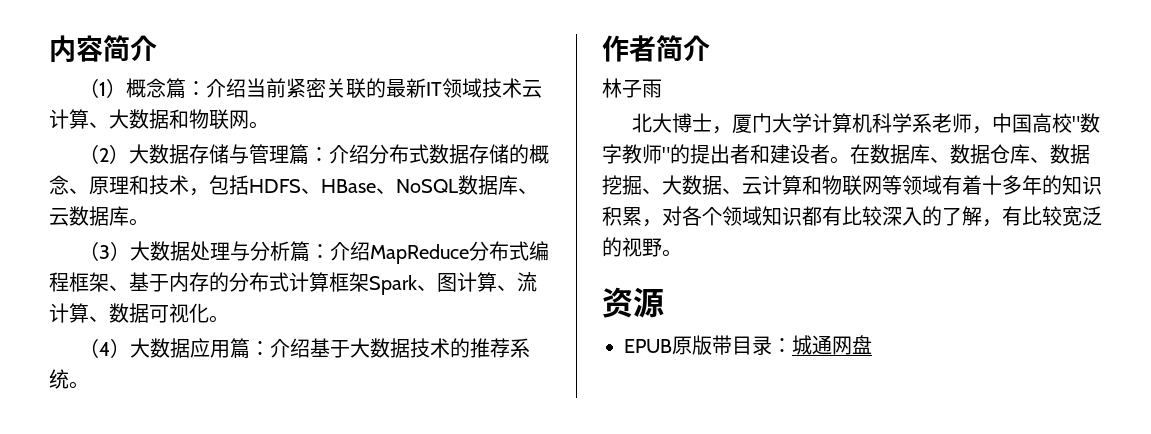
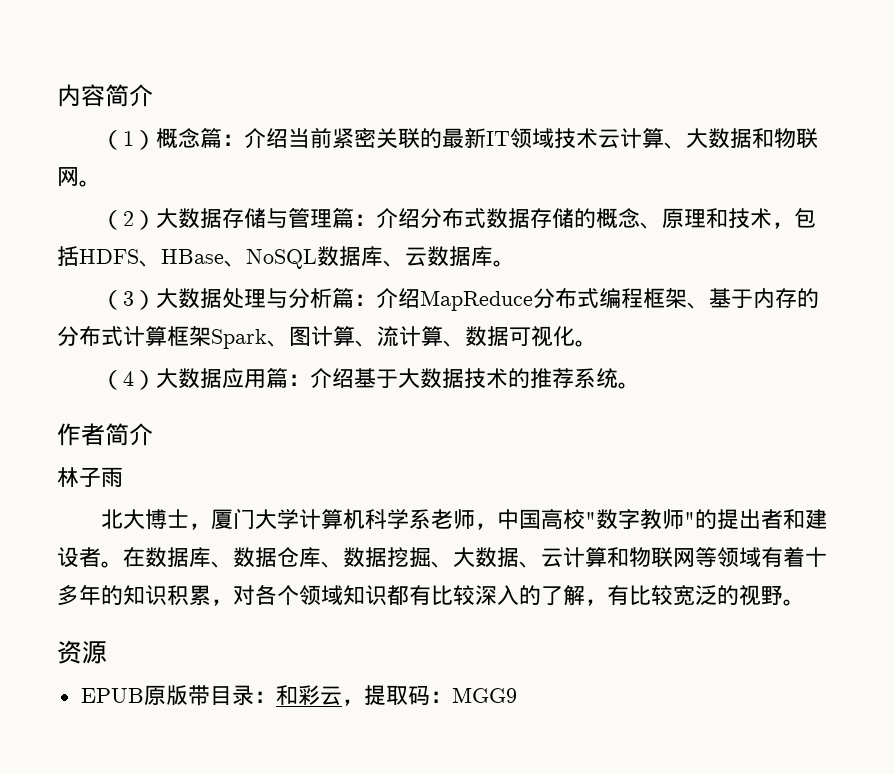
- EPUB原版带目录：城通网盘
+ EPUB原版带目录：和彩云，提取码：MGG9

